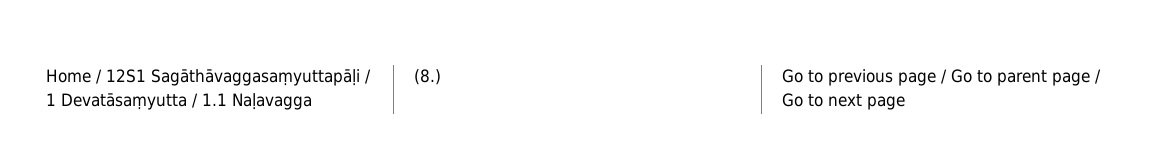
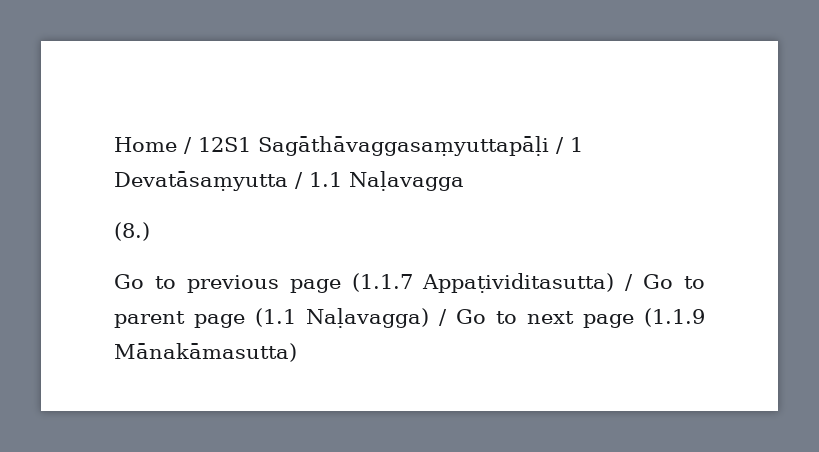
- Go to previous page / Go to parent page / Go to next page
+ Go to previous page (1.1.7 Appaṭividitasutta) / Go to parent page (1.1 Naḷavagga) / Go to next page (1.1.9 Mānakāmasutta)

